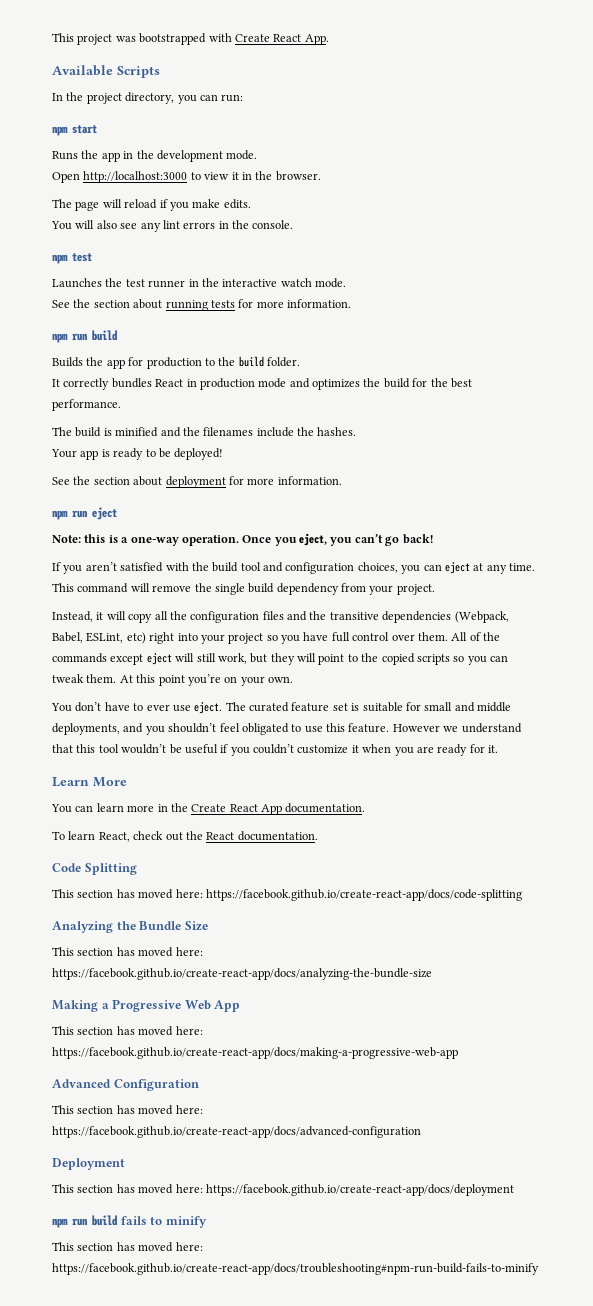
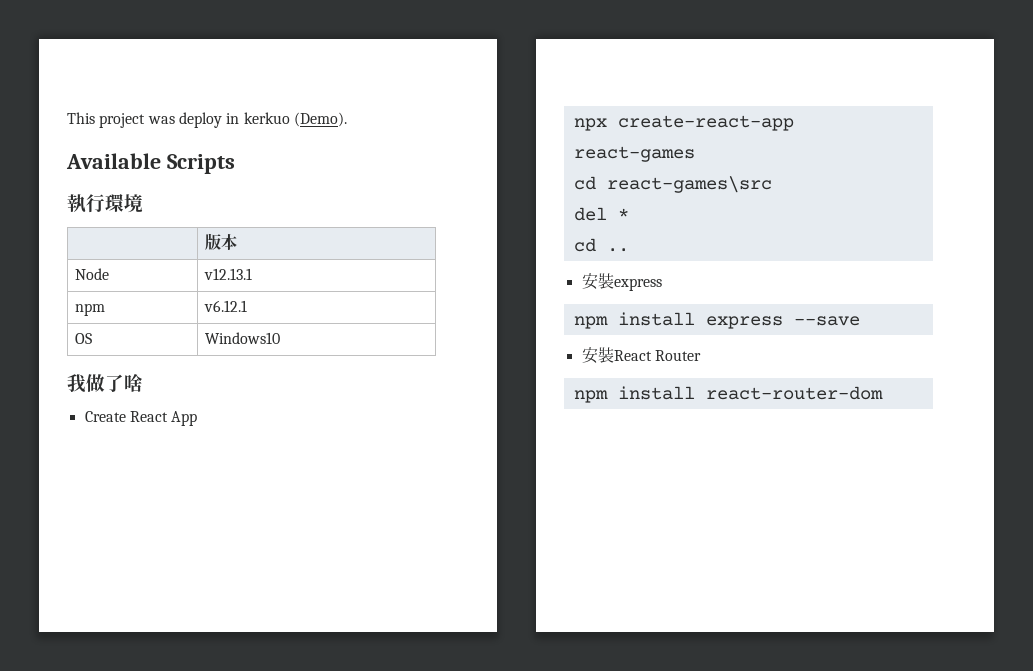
- This project was bootstrapped with Create React App.
+ This project was deploy in kerkuo (Demo).
  Available Scripts
- In the project directory, you can run:
- npm start
- Runs the app in the development mode.
- Open http://localhost:3000 to view it in the browser.
- The page will reload if you make edits.
- You will also see any lint errors in the console.
- npm test
- Launches the test runner in the interactive watch mode.
- See the section about running tests for more information.
- npm run build
- Builds the app for production to the build folder.
- It correctly bundles React in production mode and optimizes the build for the best performance.
- The build is minified and the filenames include the hashes.
- Your app is ready to be deployed!
- See the section about deployment for more information.
- npm run eject
- Note: this is a one-way operation. Once you eject, you can’t go back!
- If you aren’t satisfied with the build tool and configuration choices, you can eject at any time. This command will remove the single build dependency from your project.
- Instead, it will copy all the configuration files and the transitive dependencies (Webpack, Babel, ESLint, etc) right into your project so you have full control over them. All of the commands except eject will still work, but they will point to the copied scripts so you can tweak them. At this point you’re on your own.
- You don’t have to ever use eject. The curated feature set is suitable for small and middle deployments, and you shouldn’t feel obligated to use this feature. However we understand that this tool wouldn’t be useful if you couldn’t customize it when you are ready for it.
- Learn More
- You can learn more in the Create React App documentation.
- To learn React, check out the React documentation.
- Code Splitting
- This section has moved here: https://facebook.github.io/create-react-app/docs/code-splitting
- Analyzing the Bundle Size
- This section has moved here: https://facebook.github.io/create-react-app/docs/analyzing-the-bundle-size
- Making a Progressive Web App
- This section has moved here: https://facebook.github.io/create-react-app/docs/making-a-progressive-web-app
- Advanced Configuration
- This section has moved here: https://facebook.github.io/create-react-app/docs/advanced-configuration
- Deployment
- This section has moved here: https://facebook.github.io/create-react-app/docs/deployment
- npm run build fails to minify
- This section has moved here: https://facebook.github.io/create-react-app/docs/troubleshooting#npm-run-build-fails-to-minify
+ 執行環境
+ | 版本
+ Node | v12.13.1
+ npm | v6.12.1
+ OS | Windows10
+ 我做了啥
+ Create React App
+ npx create-react-app react-games
+ cd react-games\src
+ del *
+ cd ..
+ 安裝express
+ npm install express --save
+ 安裝React Router
+ npm install react-router-dom

